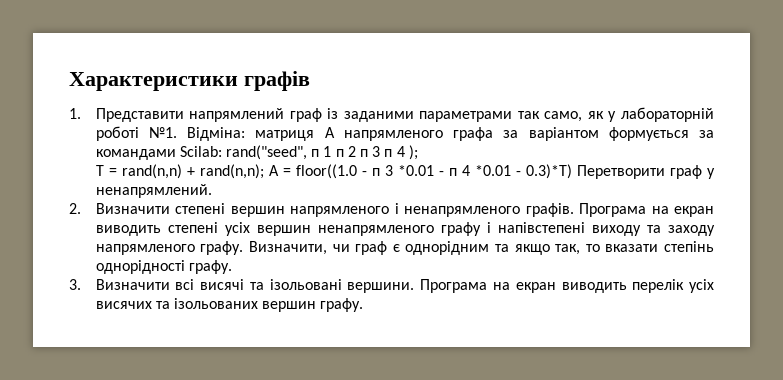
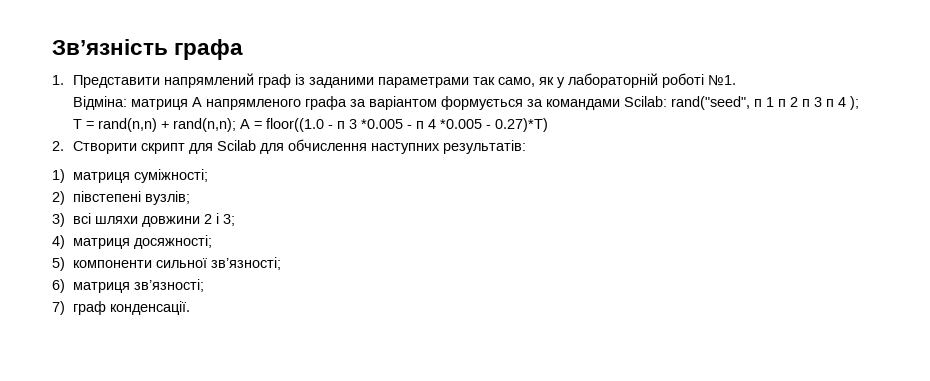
- Характеристики графів
+ Зв’язність графа
- 1. Представити напрямлений граф із заданими параметрами так само, як у лабораторній роботі №1. Відміна: матриця А напрямленого графа за варіантом формується за командами Scilab: rand("seed", п 1 п 2 п 3 п 4 );
+ 1. Представити напрямлений граф із заданими параметрами так само, як у лабораторній роботі №1.
+ Відміна: матриця А напрямленого графа за варіантом формується за командами Scilab: rand("seed", п 1 п 2 п 3 п 4 );
- T = rand(n,n) + rand(n,n); A = floor((1.0 - п 3 *0.01 - п 4 *0.01 - 0.3)*T) Перетворити граф у ненапрямлений.
- 2. Визначити степені вершин напрямленого і ненапрямленого графів. Програма на екран виводить степені усіх вершин ненапрямленого графу і напівстепені виходу та заходу напрямленого графу. Визначити, чи граф є однорідним та якщо так, то вказати степінь однорідності графу.
- 3. Визначити всі висячі та ізольовані вершини. Програма на екран виводить перелік усіх висячих та ізольованих вершин графу.
+ T = rand(n,n) + rand(n,n); A = floor((1.0 - п 3 *0.005 - п 4 *0.005 - 0.27)*T)
+ 2. Створити скрипт для Scilab для обчислення наступних результатів:
+ 1) матриця суміжності;
+ 2) півстепені вузлів;
+ 3) всі шляхи довжини 2 і 3;
+ 4) матриця досяжності;
+ 5) компоненти сильної зв’язності;
+ 6) матриця зв’язності;
+ 7) граф конденсації.

